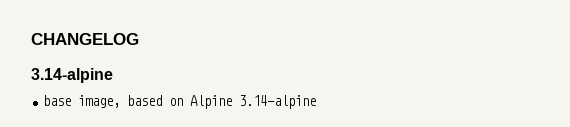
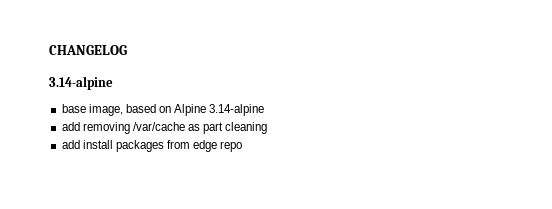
+ add removing /var/cache as part cleaning
+ add install packages from edge repo

